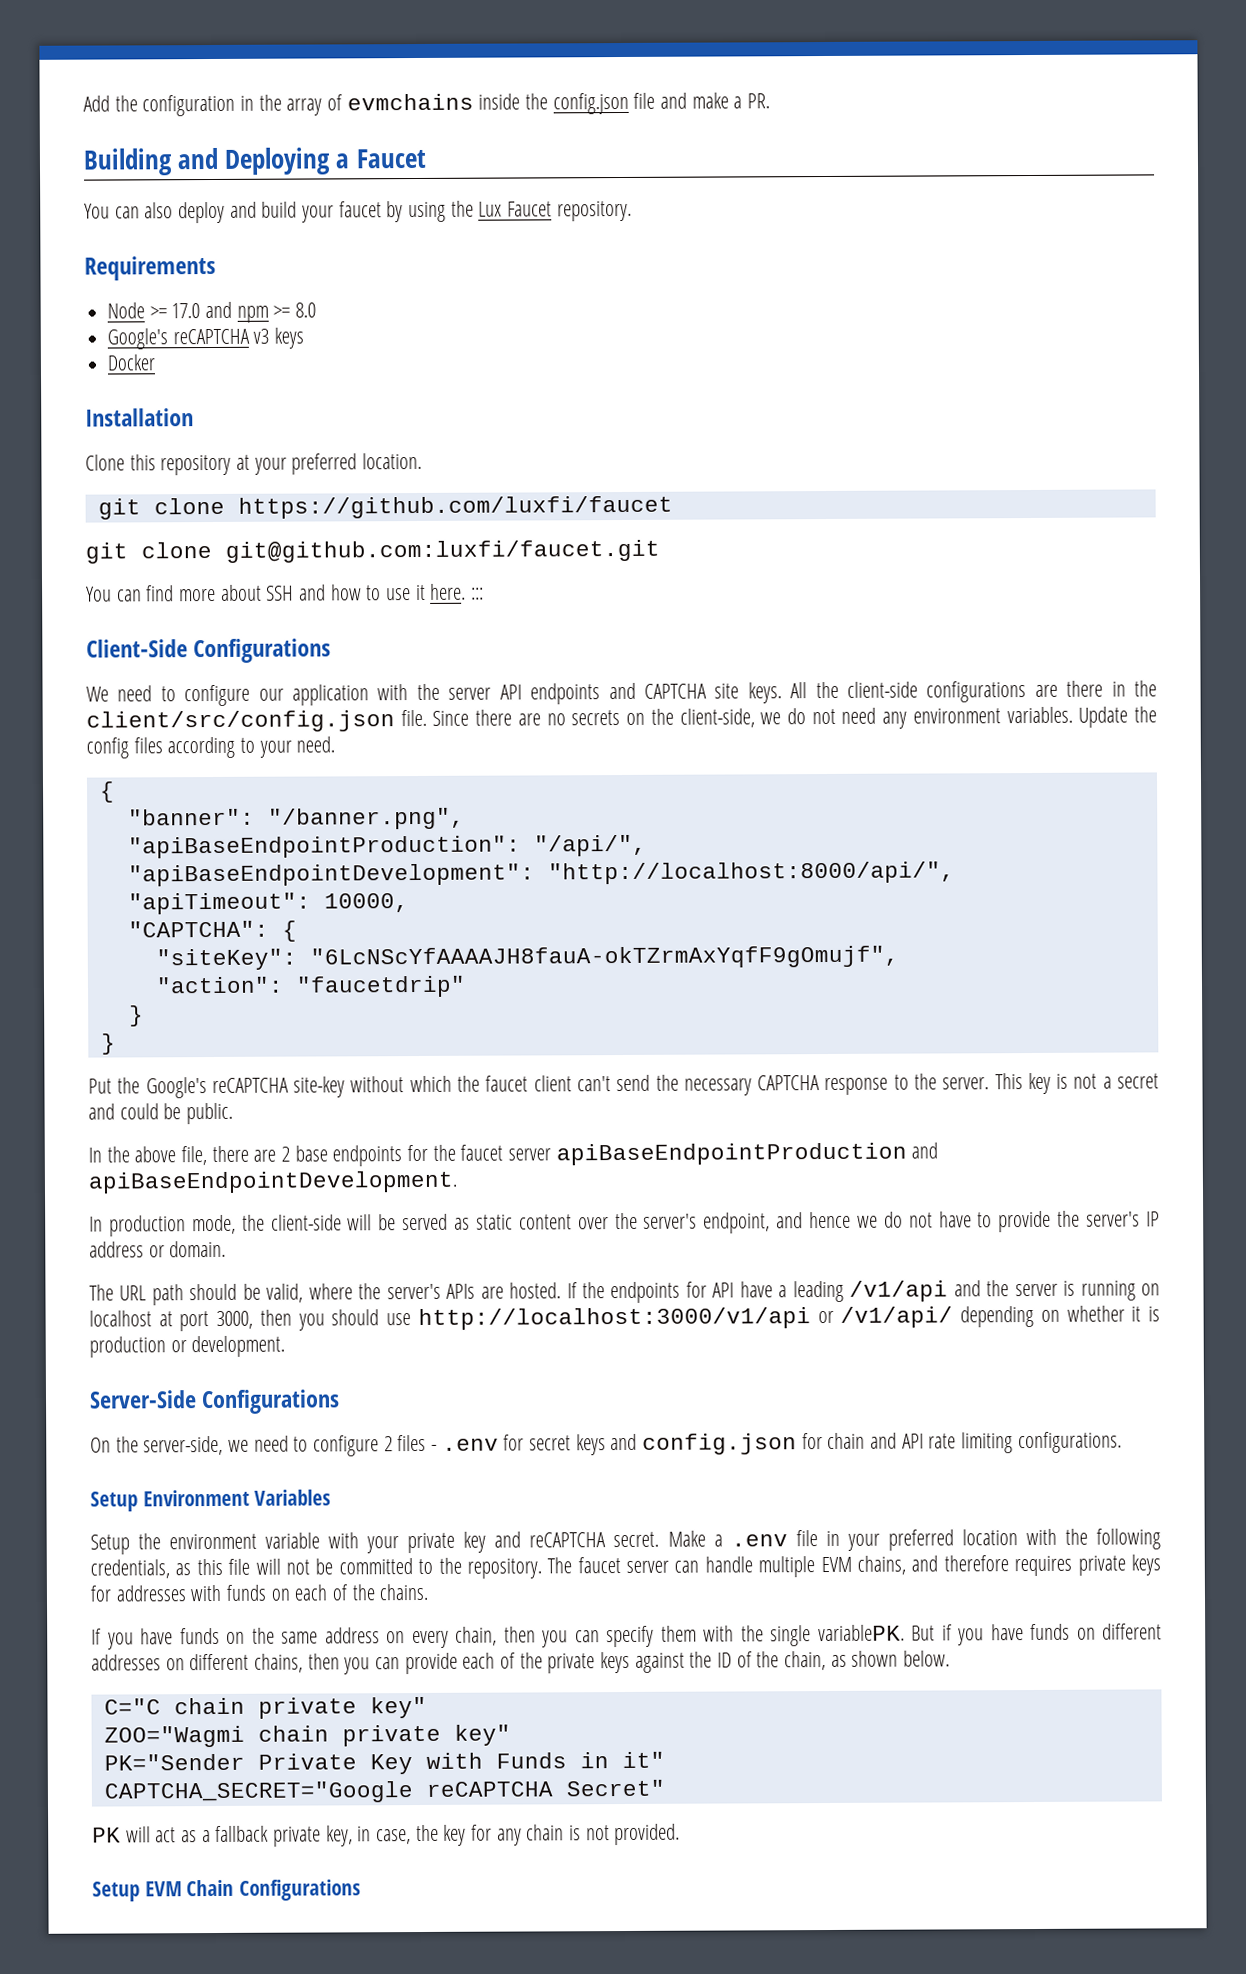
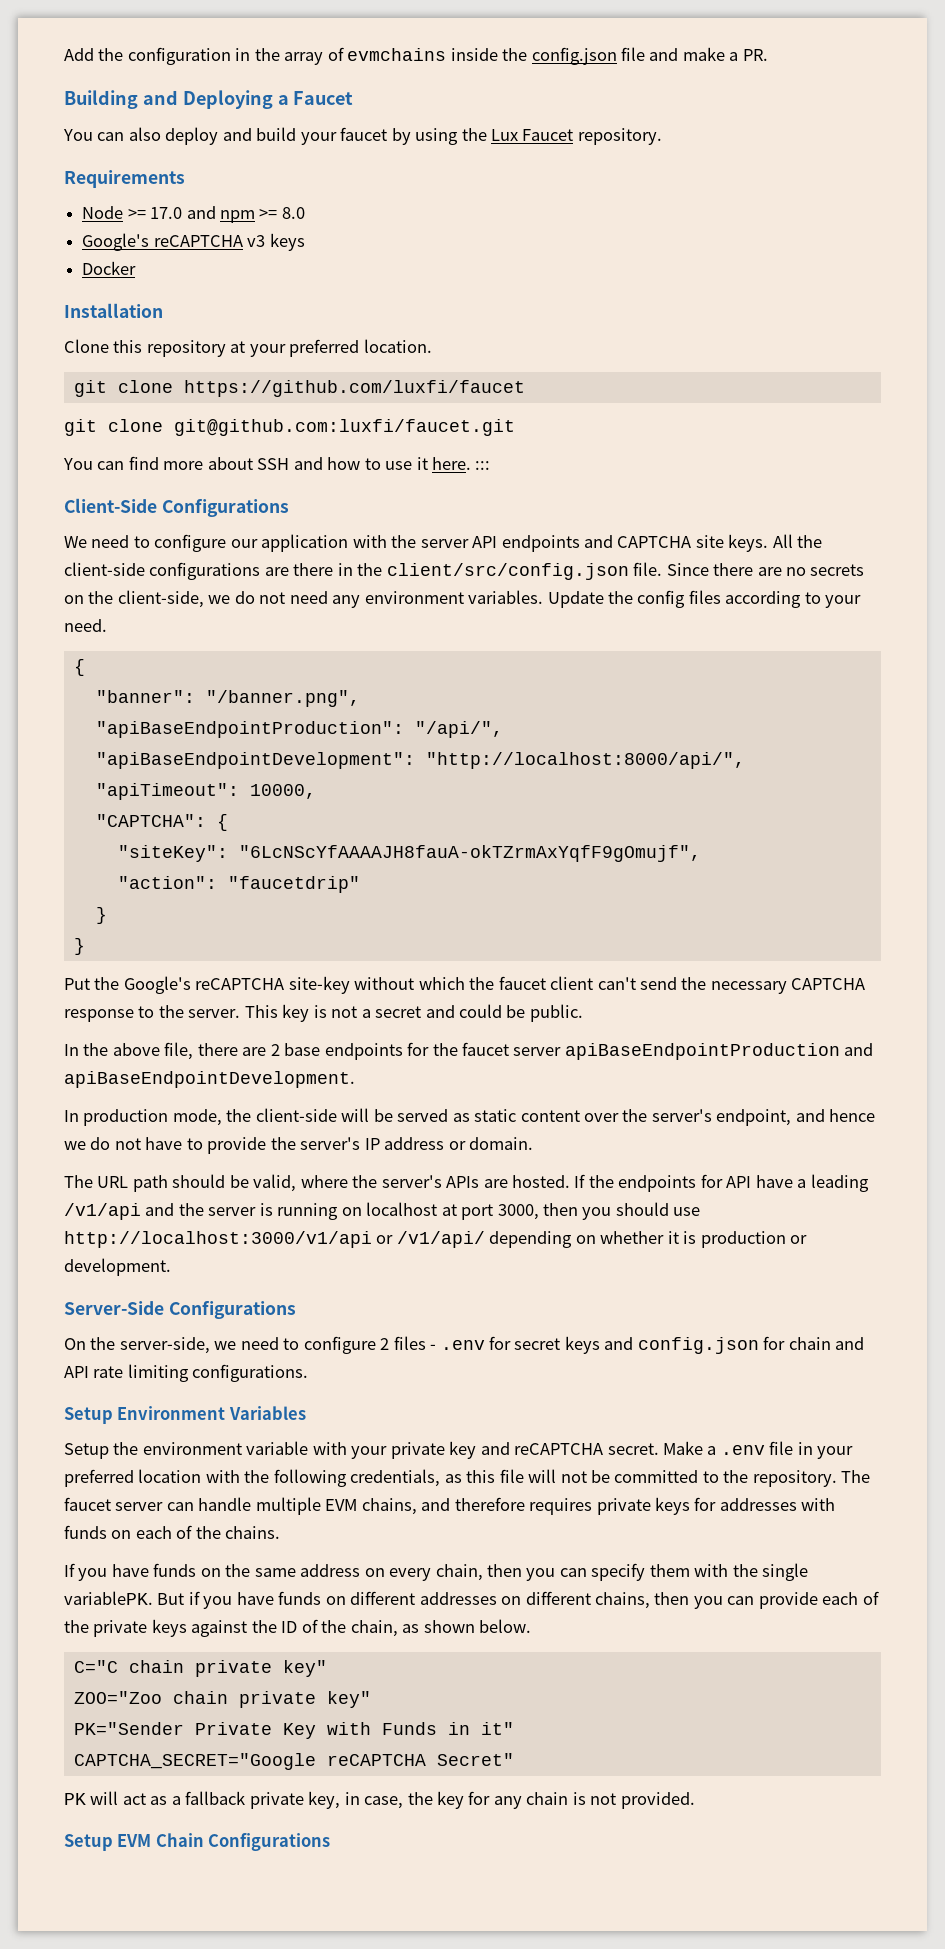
- ZOO="Wagmi chain private key"
+ ZOO="Zoo chain private key"

